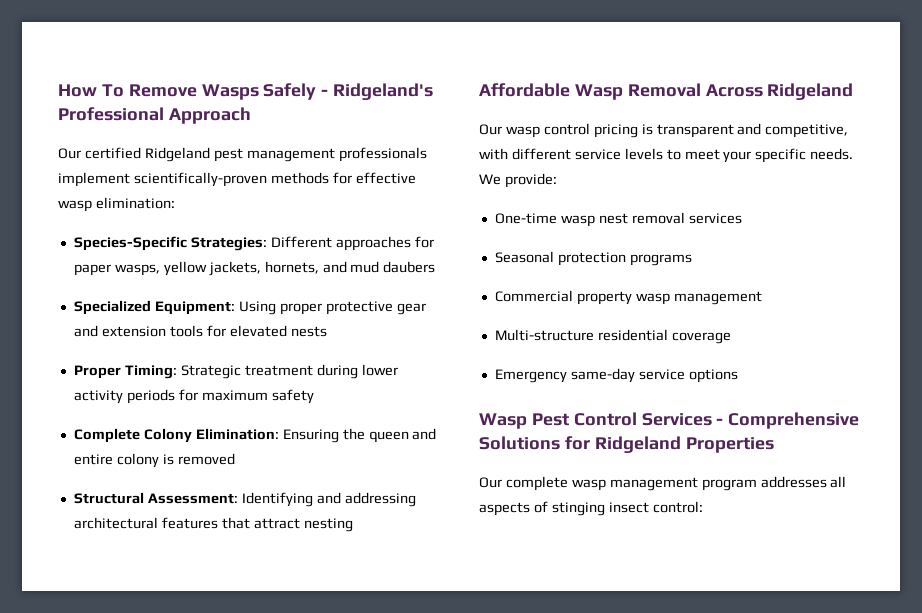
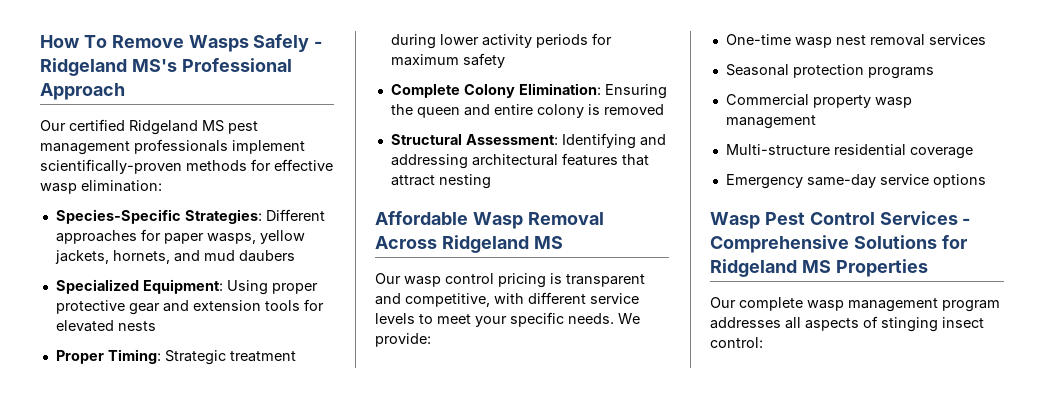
- How To Remove Wasps Safely - Ridgeland's Professional Approach
+ How To Remove Wasps Safely - Ridgeland MS's Professional Approach
- Our certified Ridgeland pest management professionals implement scientifically-proven methods for effective wasp elimination:
+ Our certified Ridgeland MS pest management professionals implement scientifically-proven methods for effective wasp elimination:
- Affordable Wasp Removal Across Ridgeland
+ Affordable Wasp Removal Across Ridgeland MS
- Wasp Pest Control Services - Comprehensive Solutions for Ridgeland Properties
+ Wasp Pest Control Services - Comprehensive Solutions for Ridgeland MS Properties

